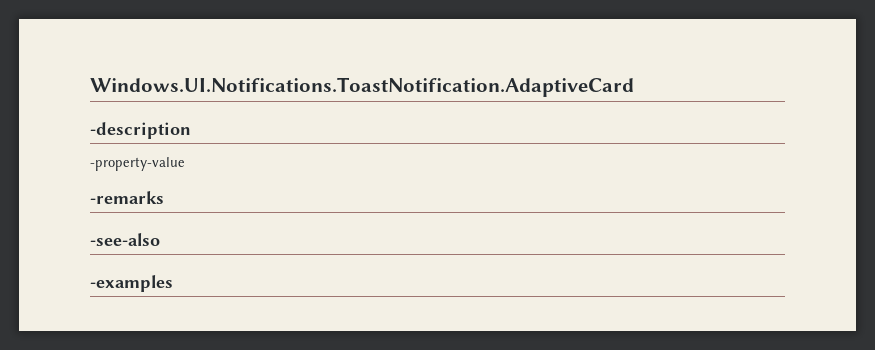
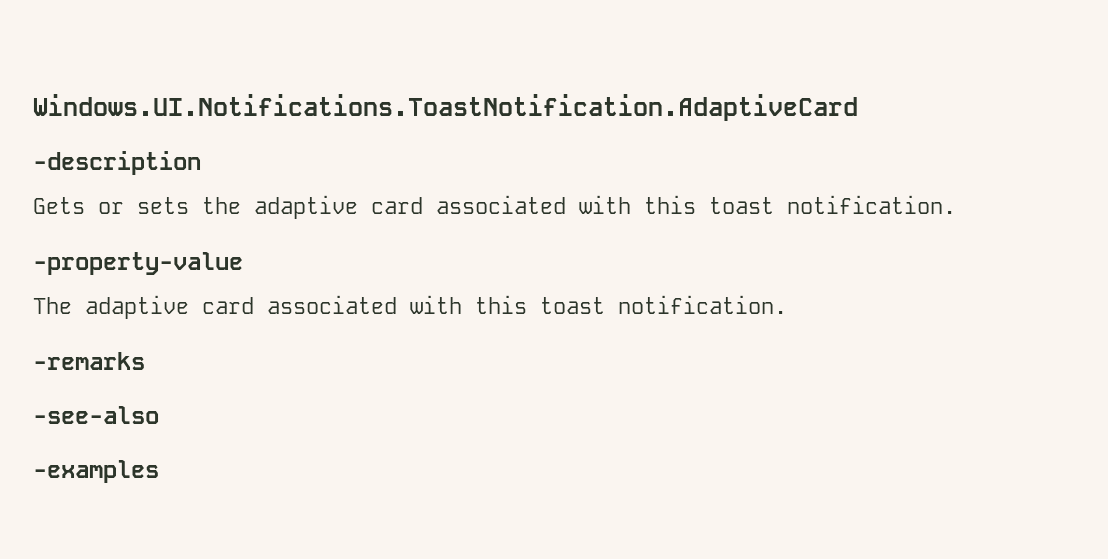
+ Gets or sets the adaptive card associated with this toast notification.
  -property-value
+ The adaptive card associated with this toast notification.

